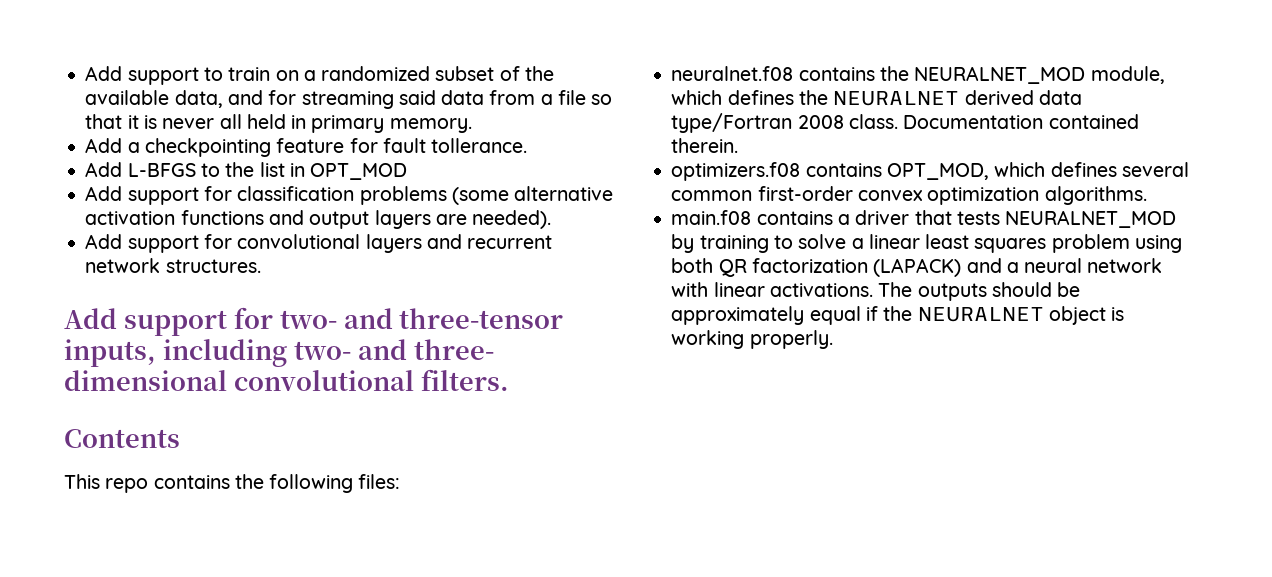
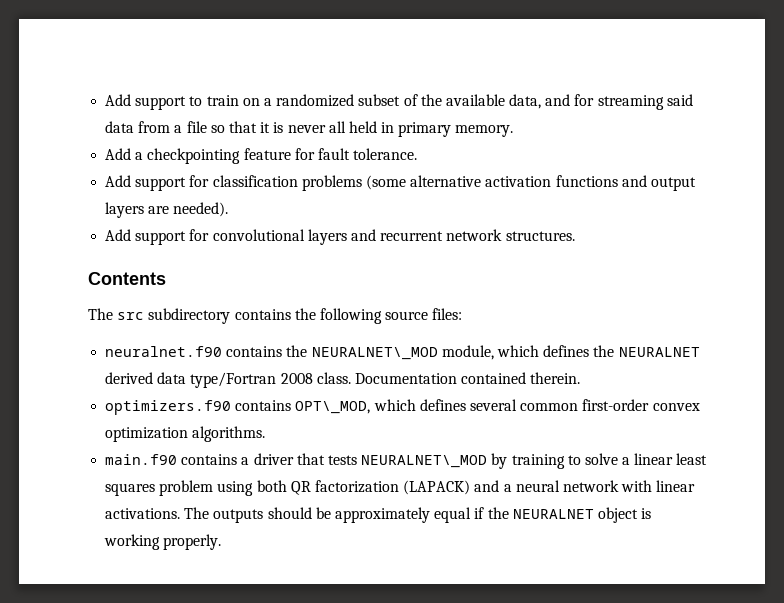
- Add a checkpointing feature for fault tollerance.
- Add L-BFGS to the list in OPT_MOD
+ Add a checkpointing feature for fault tolerance.
- Add support for two- and three-tensor inputs, including two- and three- dimensional convolutional filters.
  Contents
- This repo contains the following files:
+ The src subdirectory contains the following source files:
- neuralnet.f08 contains the NEURALNET_MOD module, which defines the NEURALNET derived data type/Fortran 2008 class.
+ neuralnet.f90 contains the NEURALNET\_MOD module, which defines the NEURALNET derived data type/Fortran 2008 class.
- optimizers.f08 contains OPT_MOD, which defines several common first-order convex optimization algorithms.
+ optimizers.f90 contains OPT\_MOD, which defines several common first-order convex optimization algorithms.
- main.f08 contains a driver that tests NEURALNET_MOD by training to solve a linear least squares problem using both QR factorization (LAPACK) and a neural network with linear activations.
+ main.f90 contains a driver that tests NEURALNET\_MOD by training to solve a linear least squares problem using both QR factorization (LAPACK) and a neural network with linear activations.

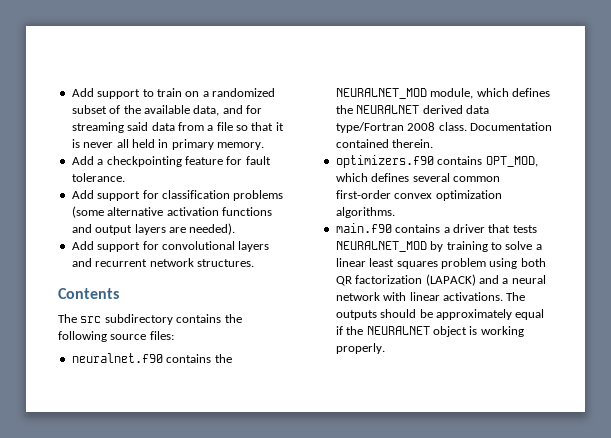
- neuralnet.f90 contains the NEURALNET\_MOD module, which defines the NEURALNET derived data type/Fortran 2008 class.
+ neuralnet.f90 contains the NEURALNET_MOD module, which defines the NEURALNET derived data type/Fortran 2008 class.
- optimizers.f90 contains OPT\_MOD, which defines several common first-order convex optimization algorithms.
+ optimizers.f90 contains OPT_MOD, which defines several common first-order convex optimization algorithms.
- main.f90 contains a driver that tests NEURALNET\_MOD by training to solve a linear least squares problem using both QR factorization (LAPACK) and a neural network with linear activations.
+ main.f90 contains a driver that tests NEURALNET_MOD by training to solve a linear least squares problem using both QR factorization (LAPACK) and a neural network with linear activations.

